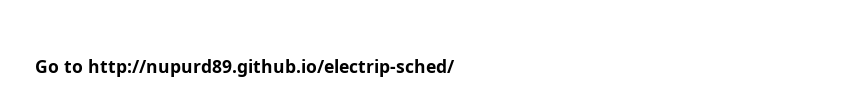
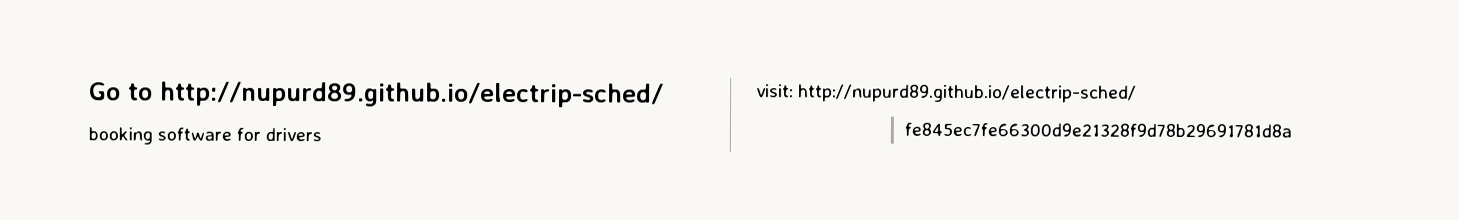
+ booking software for drivers
+ visit: http://nupurd89.github.io/electrip-sched/
+ fe845ec7fe66300d9e21328f9d78b29691781d8a

